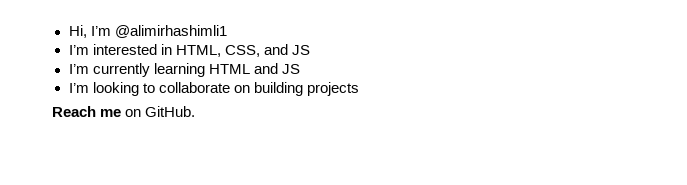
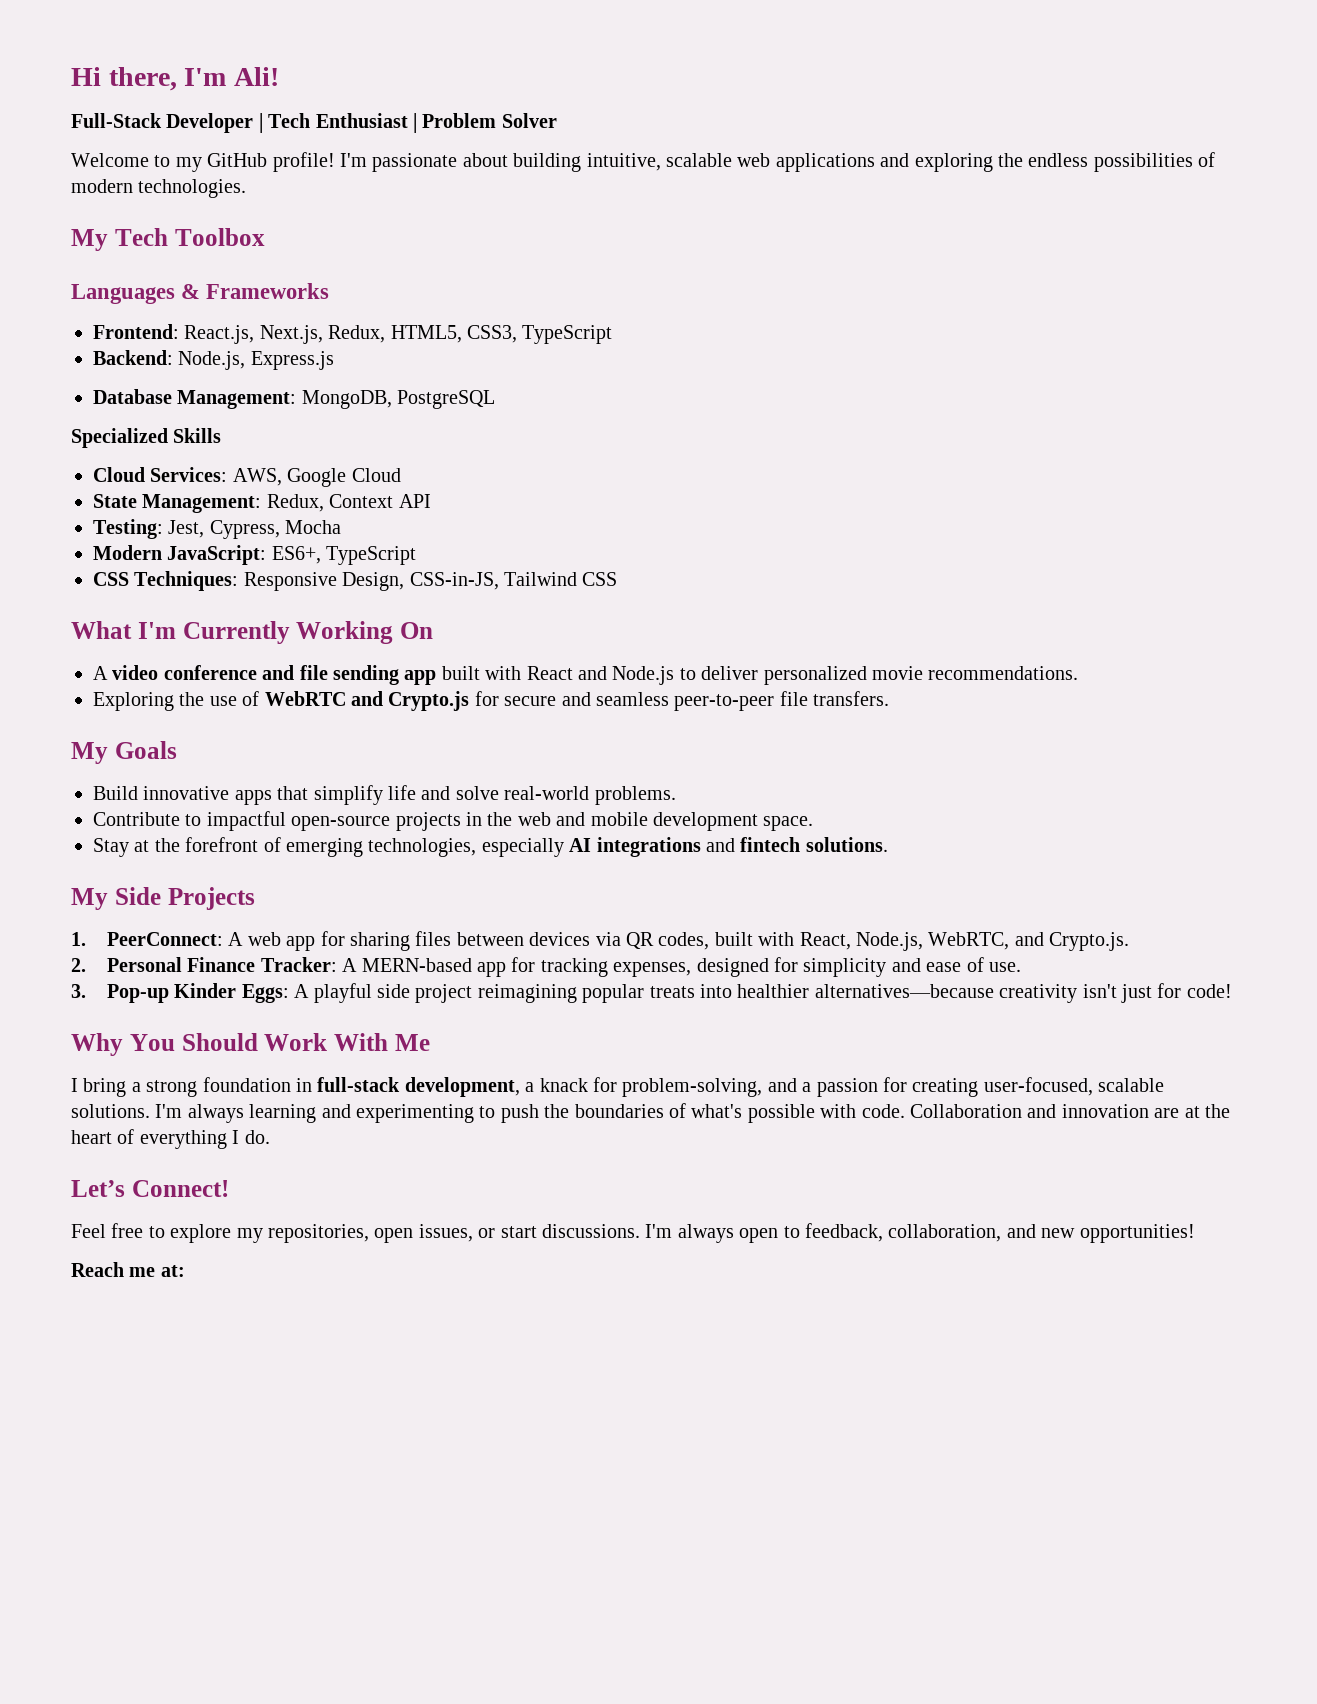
- Hi, I’m @alimirhashimli1
- I’m interested in HTML, CSS, and JS
- I’m currently learning HTML and JS
- I’m looking to collaborate on building projects
+ Hi there, I'm Ali!
+ Full-Stack Developer | Tech Enthusiast | Problem Solver
+ Welcome to my GitHub profile! I'm passionate about building intuitive, scalable web applications and exploring the endless possibilities of modern technologies.
+ My Tech Toolbox
+ Languages & Frameworks
+ Frontend: React.js, Next.js, Redux, HTML5, CSS3, TypeScript
+ Backend: Node.js, Express.js
+ Database Management: MongoDB, PostgreSQL
+ Specialized Skills
+ Cloud Services: AWS, Google Cloud
+ State Management: Redux, Context API
+ Testing: Jest, Cypress, Mocha
+ Modern JavaScript: ES6+, TypeScript
+ CSS Techniques: Responsive Design, CSS-in-JS, Tailwind CSS
+ What I'm Currently Working On
+ A video conference and file sending app built with React and Node.js to deliver personalized movie recommendations.
+ Exploring the use of WebRTC and Crypto.js for secure and seamless peer-to-peer file transfers.
+ My Goals
+ Build innovative apps that simplify life and solve real-world problems.
+ Contribute to impactful open-source projects in the web and mobile development space.
+ Stay at the forefront of emerging technologies, especially AI integrations and fintech solutions.
+ My Side Projects
+ 1. PeerConnect: A web app for sharing files between devices via QR codes, built with React, Node.js, WebRTC, and Crypto.js.
+ 2. Personal Finance Tracker: A MERN-based app for tracking expenses, designed for simplicity and ease of use.
+ 3. Pop-up Kinder Eggs: A playful side project reimagining popular treats into healthier alternatives—because creativity isn't just for code!
+ Why You Should Work With Me
+ I bring a strong foundation in full-stack development, a knack for problem-solving, and a passion for creating user-focused, scalable solutions. I'm always learning and experimenting to push the boundaries of what's possible with code. Collaboration and innovation are at the heart of everything I do.
+ Let’s Connect!
+ Feel free to explore my repositories, open issues, or start discussions. I'm always open to feedback, collaboration, and new opportunities!
- Reach me on GitHub.
+ Reach me at:

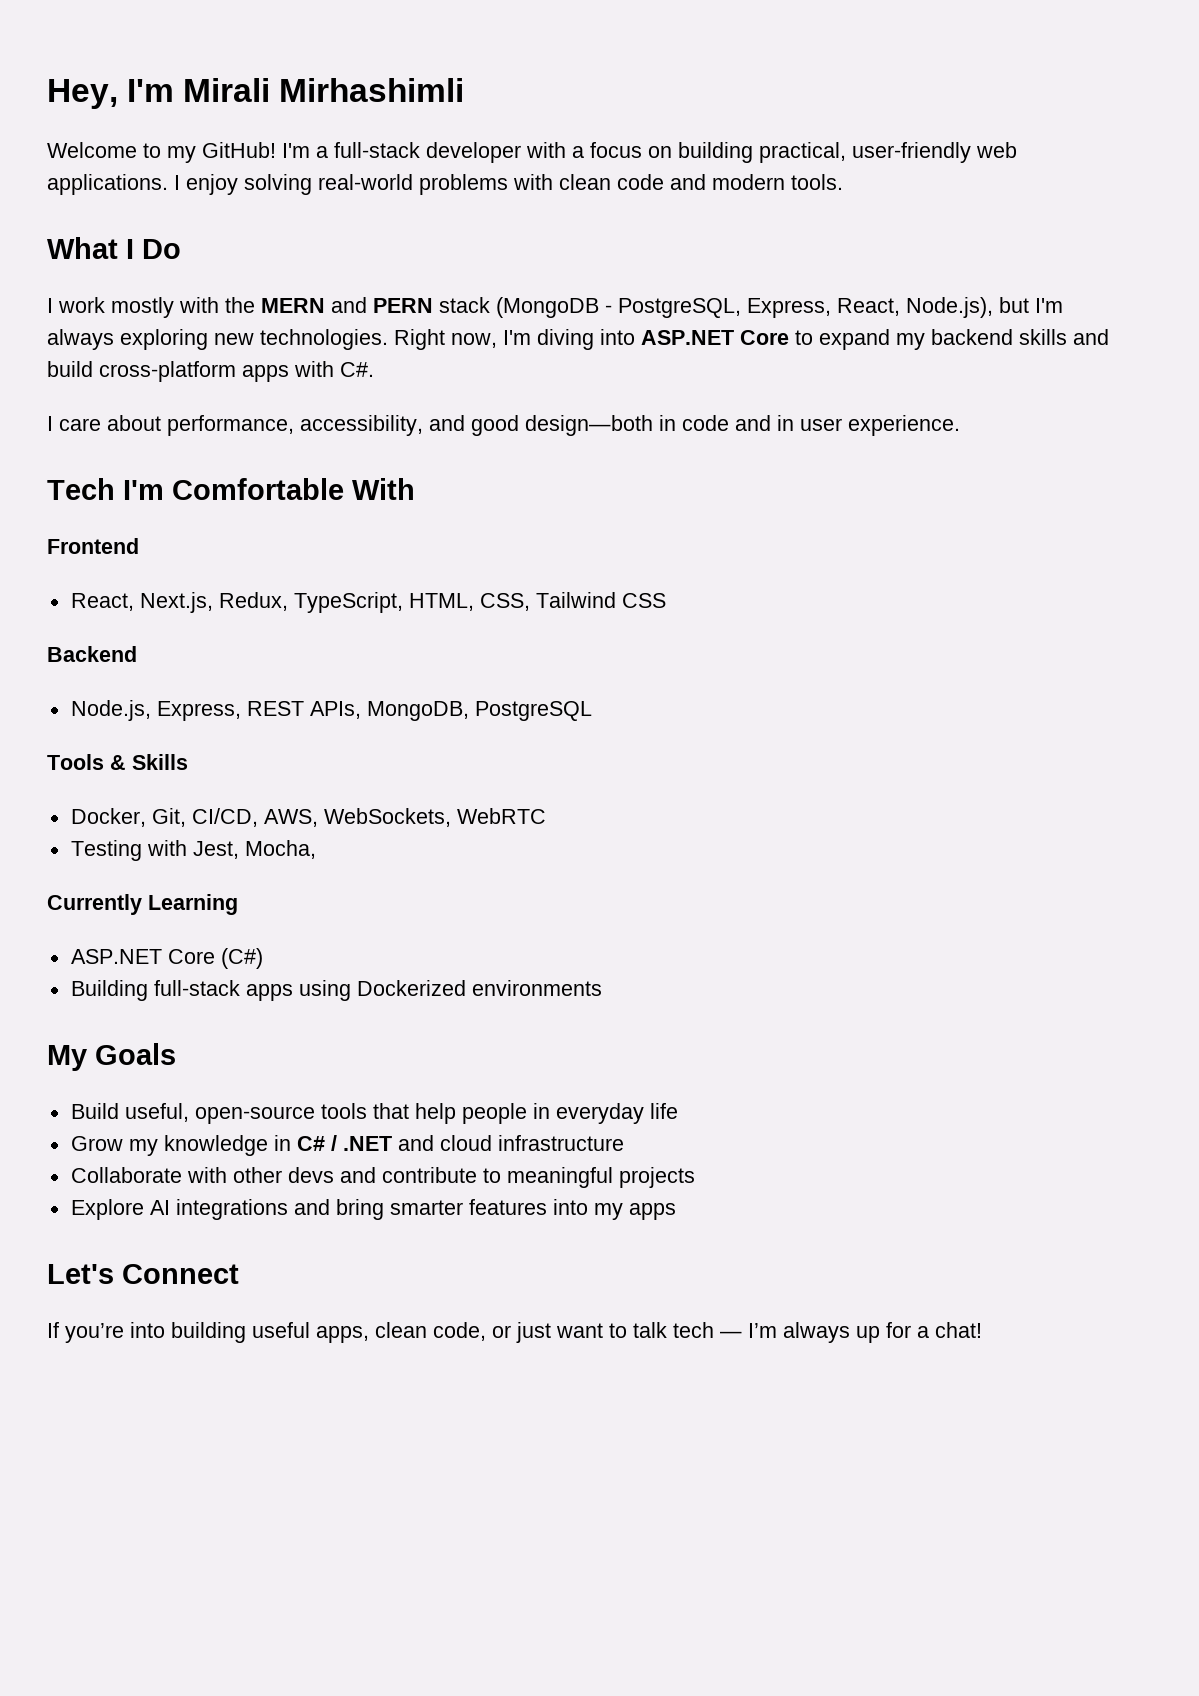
- Hi there, I'm Ali!
- Full-Stack Developer | Tech Enthusiast | Problem Solver
- Welcome to my GitHub profile! I'm passionate about building intuitive, scalable web applications and exploring the endless possibilities of modern technologies.
- My Tech Toolbox
- Languages & Frameworks
- Frontend: React.js, Next.js, Redux, HTML5, CSS3, TypeScript
- Backend: Node.js, Express.js
- Database Management: MongoDB, PostgreSQL
+ Hey, I'm Mirali Mirhashimli
+ Welcome to my GitHub! I'm a full-stack developer with a focus on building practical, user-friendly web applications. I enjoy solving real-world problems with clean code and modern tools.
+ What I Do
+ I work mostly with the MERN and PERN stack (MongoDB - PostgreSQL, Express, React, Node.js), but I'm always exploring new technologies. Right now, I'm diving into ASP.NET Core to expand my backend skills and build cross-platform apps with C#.
+ I care about performance, accessibility, and good design—both in code and in user experience.
+ Tech I'm Comfortable With
+ Frontend
+ React, Next.js, Redux, TypeScript, HTML, CSS, Tailwind CSS
+ Backend
+ Node.js, Express, REST APIs, MongoDB, PostgreSQL
- Specialized Skills
+ Tools & Skills
- Cloud Services: AWS, Google Cloud
- State Management: Redux, Context API
- Testing: Jest, Cypress, Mocha
- Modern JavaScript: ES6+, TypeScript
- CSS Techniques: Responsive Design, CSS-in-JS, Tailwind CSS
- What I'm Currently Working On
- A video conference and file sending app built with React and Node.js to deliver personalized movie recommendations.
- Exploring the use of WebRTC and Crypto.js for secure and seamless peer-to-peer file transfers.
+ Docker, Git, CI/CD, AWS, WebSockets, WebRTC
+ Testing with Jest, Mocha,
+ Currently Learning
+ ASP.NET Core (C#)
+ Building full-stack apps using Dockerized environments
  My Goals
- Build innovative apps that simplify life and solve real-world problems.
- Contribute to impactful open-source projects in the web and mobile development space.
- Stay at the forefront of emerging technologies, especially AI integrations and fintech solutions.
- My Side Projects
- 1. PeerConnect: A web app for sharing files between devices via QR codes, built with React, Node.js, WebRTC, and Crypto.js.
- 2. Personal Finance Tracker: A MERN-based app for tracking expenses, designed for simplicity and ease of use.
- 3. Pop-up Kinder Eggs: A playful side project reimagining popular treats into healthier alternatives—because creativity isn't just for code!
- Why You Should Work With Me
- I bring a strong foundation in full-stack development, a knack for problem-solving, and a passion for creating user-focused, scalable solutions. I'm always learning and experimenting to push the boundaries of what's possible with code. Collaboration and innovation are at the heart of everything I do.
- Let’s Connect!
- Feel free to explore my repositories, open issues, or start discussions. I'm always open to feedback, collaboration, and new opportunities!
- Reach me at:
+ Build useful, open-source tools that help people in everyday life
+ Grow my knowledge in C# / .NET and cloud infrastructure
+ Collaborate with other devs and contribute to meaningful projects
+ Explore AI integrations and bring smarter features into my apps
+ Let's Connect
+ If you’re into building useful apps, clean code, or just want to talk tech — I’m always up for a chat!

